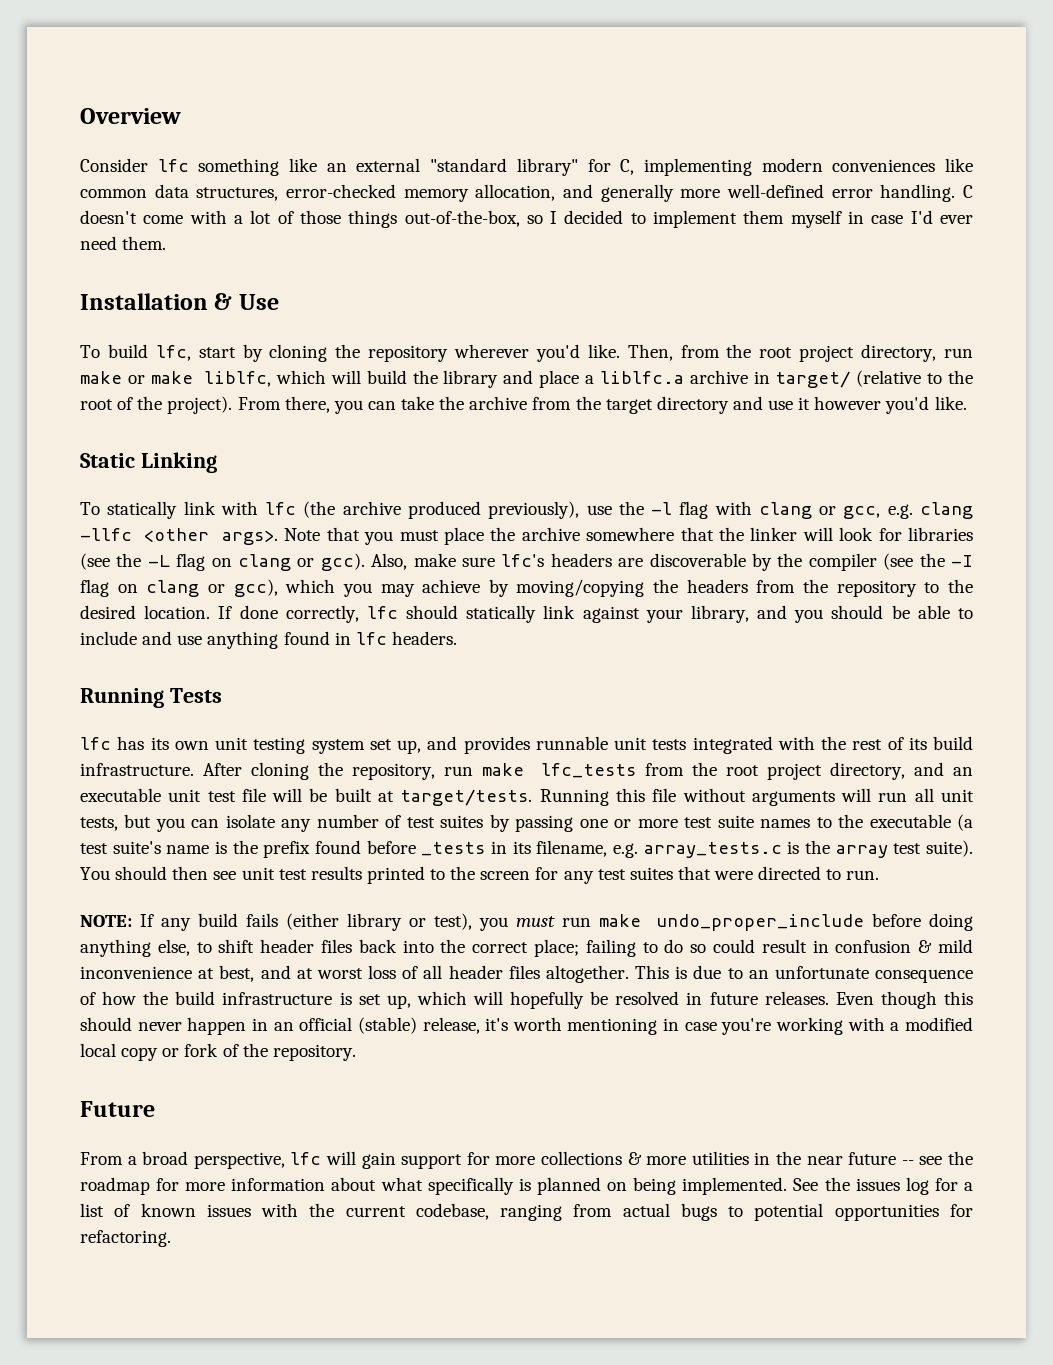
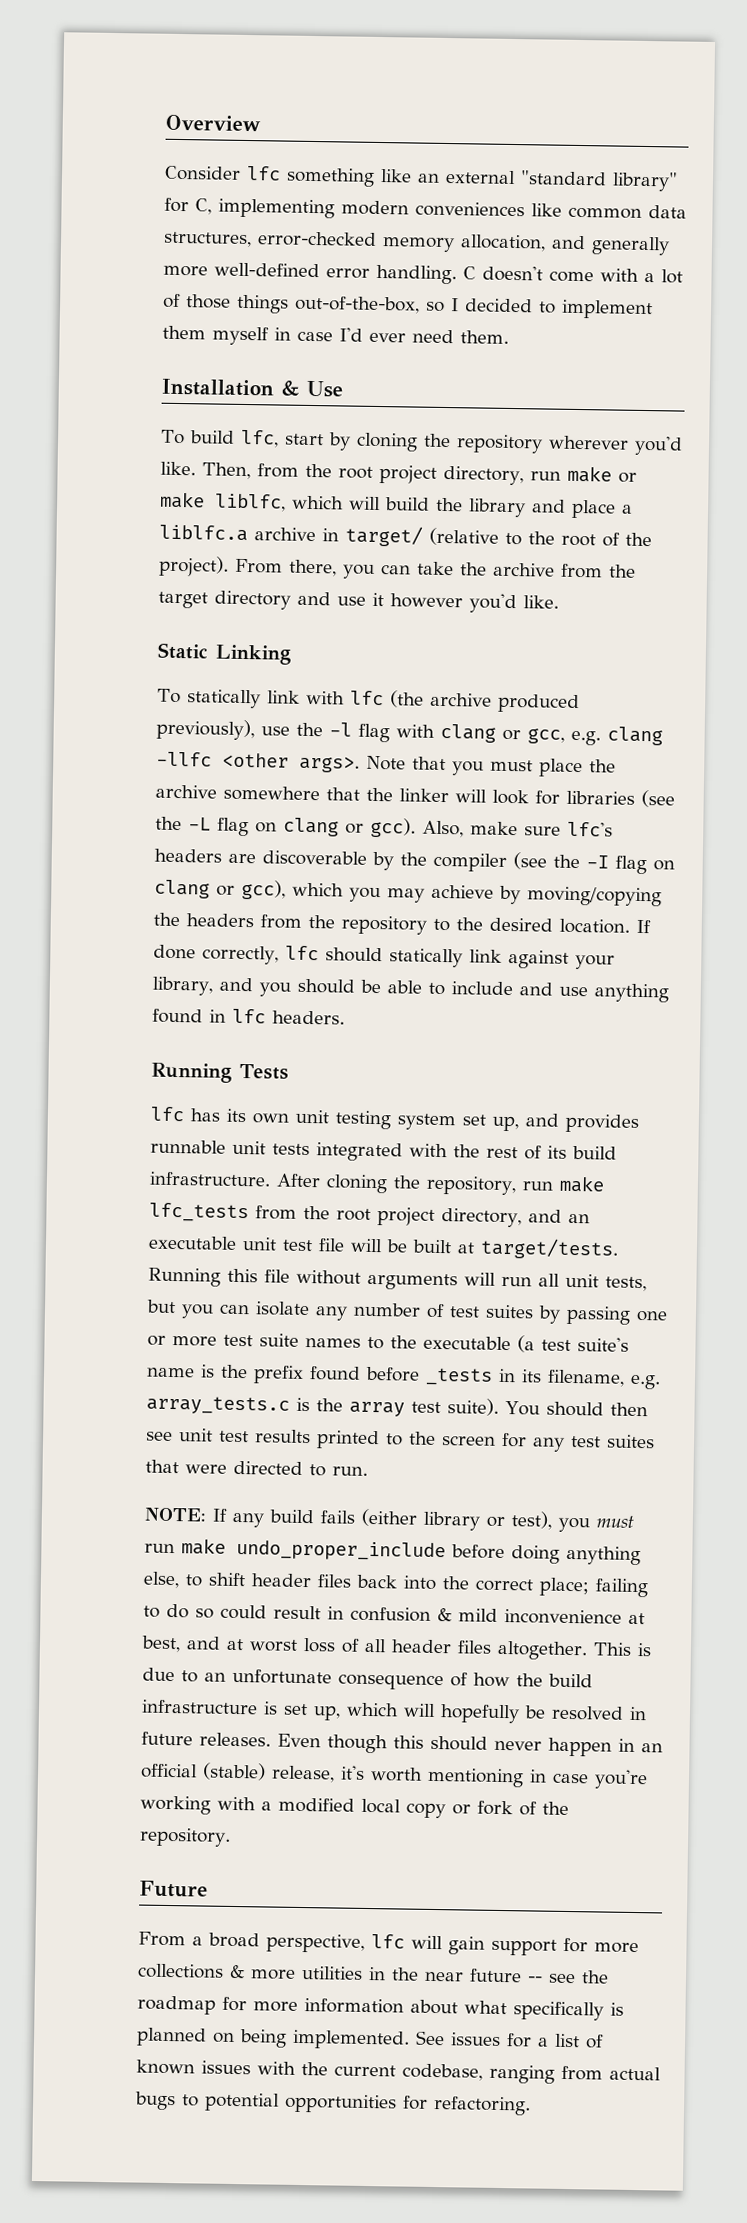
- See the issues log for a list of known issues with the current codebase, ranging from actual bugs to potential opportunities for refactoring.
+ See issues for a list of known issues with the current codebase, ranging from actual bugs to potential opportunities for refactoring.

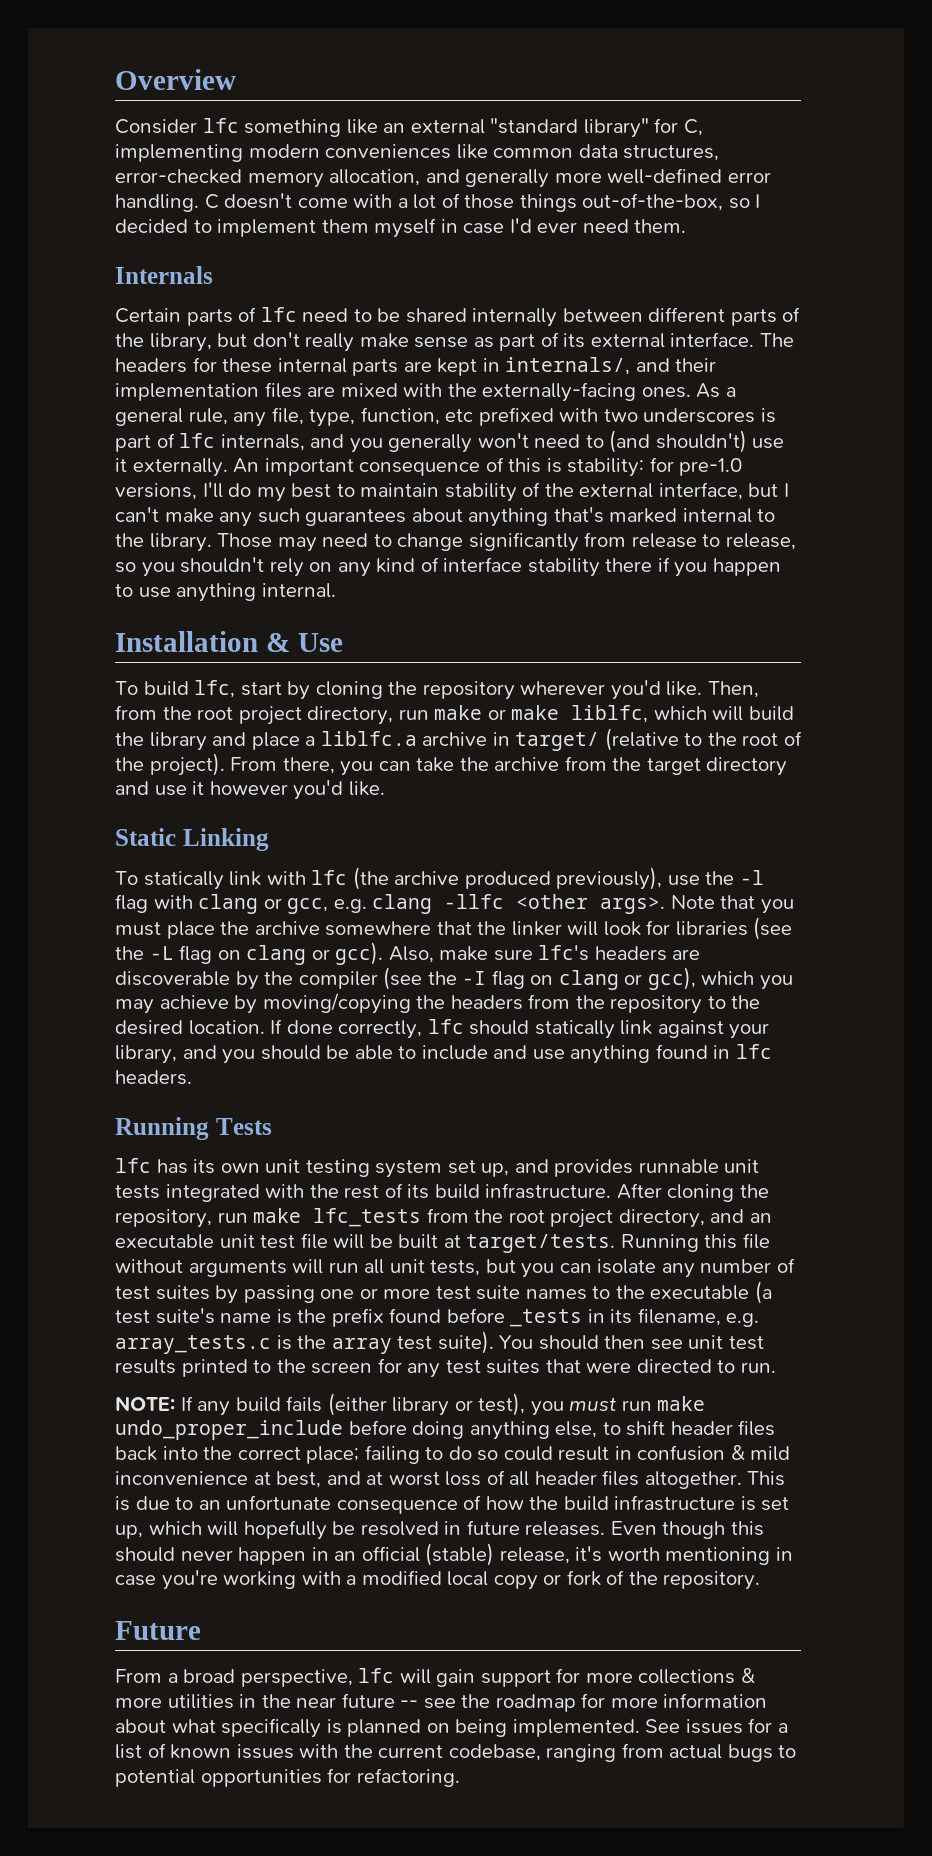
+ Internals
+ Certain parts of lfc need to be shared internally between different parts of the library, but don't really make sense as part of its external interface. The headers for these internal parts are kept in internals/, and their implementation files are mixed with the externally-facing ones. As a general rule, any file, type, function, etc prefixed with two underscores is part of lfc internals, and you generally won't need to (and shouldn't) use it externally. An important consequence of this is stability: for pre-1.0 versions, I'll do my best to maintain stability of the external interface, but I can't make any such guarantees about anything that's marked internal to the library. Those may need to change significantly from release to release, so you shouldn't rely on any kind of interface stability there if you happen to use anything internal.

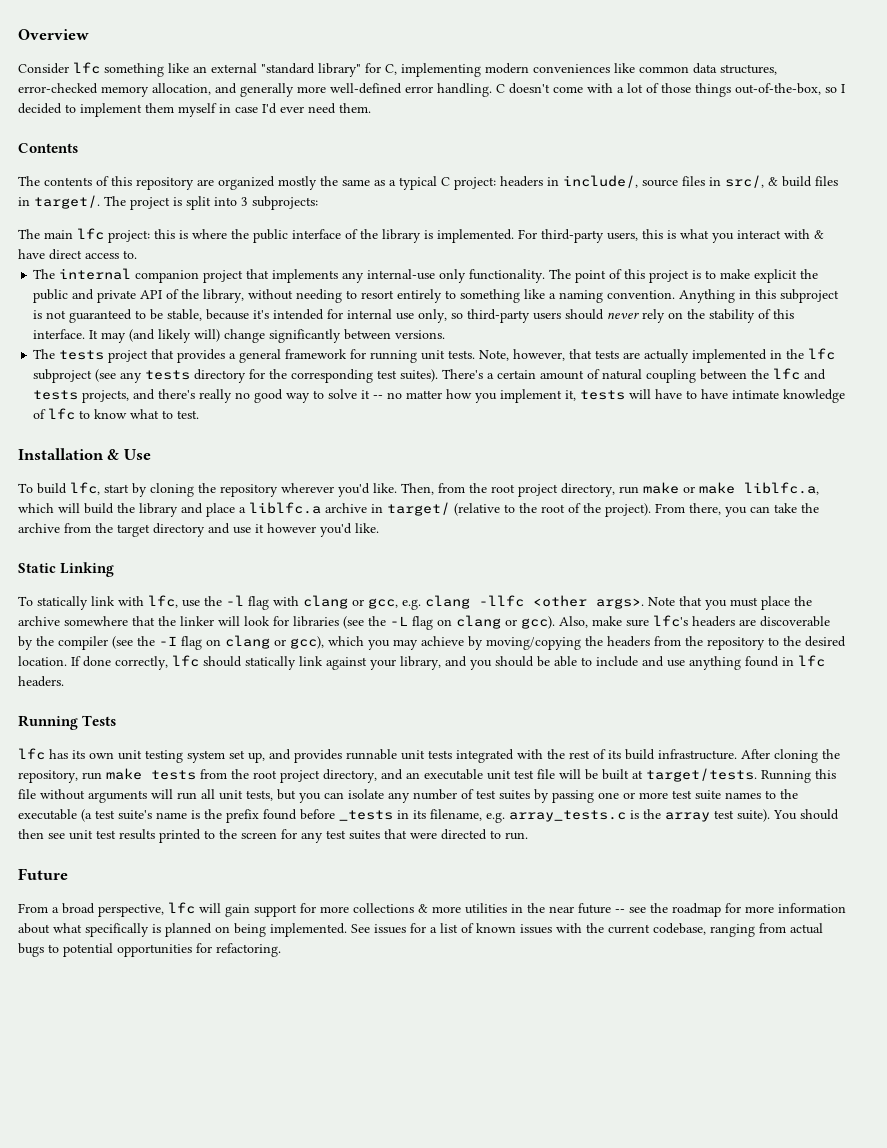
- Internals
- Certain parts of lfc need to be shared internally between different parts of the library, but don't really make sense as part of its external interface. The headers for these internal parts are kept in internals/, and their implementation files are mixed with the externally-facing ones. As a general rule, any file, type, function, etc prefixed with two underscores is part of lfc internals, and you generally won't need to (and shouldn't) use it externally. An important consequence of this is stability: for pre-1.0 versions, I'll do my best to maintain stability of the external interface, but I can't make any such guarantees about anything that's marked internal to the library. Those may need to change significantly from release to release, so you shouldn't rely on any kind of interface stability there if you happen to use anything internal.
+ Contents
+ The contents of this repository are organized mostly the same as a typical C project: headers in include/, source files in src/, & build files in target/. The project is split into 3 subprojects:
+ The main lfc project: this is where the public interface of the library is implemented. For third-party users, this is what you interact with & have direct access to.
+ The internal companion project that implements any internal-use only functionality. The point of this project is to make explicit the public and private API of the library, without needing to resort entirely to something like a naming convention. Anything in this subproject is not guaranteed to be stable, because it's intended for internal use only, so third-party users should never rely on the stability of this interface. It may (and likely will) change significantly between versions.
+ The tests project that provides a general framework for running unit tests. Note, however, that tests are actually implemented in the lfc subproject (see any tests directory for the corresponding test suites). There's a certain amount of natural coupling between the lfc and tests projects, and there's really no good way to solve it -- no matter how you implement it, tests will have to have intimate knowledge of lfc to know what to test.
- Then, from the root project directory, run make or make liblfc, which will build the library and place a liblfc.a archive in target/ (relative to the root of the project).
+ Then, from the root project directory, run make or make liblfc.a, which will build the library and place a liblfc.a archive in target/ (relative to the root of the project).
- To statically link with lfc (the archive produced previously), use the -l flag with clang or gcc, e.g. clang -llfc <other args>.
+ To statically link with lfc, use the -l flag with clang or gcc, e.g. clang -llfc <other args>.
- After cloning the repository, run make lfc_tests from the root project directory, and an executable unit test file will be built at target/tests.
+ After cloning the repository, run make tests from the root project directory, and an executable unit test file will be built at target/tests.
- NOTE: If any build fails (either library or test), you must run make undo_proper_include before doing anything else, to shift header files back into the correct place; failing to do so could result in confusion & mild inconvenience at best, and at worst loss of all header files altogether. This is due to an unfortunate consequence of how the build infrastructure is set up, which will hopefully be resolved in future releases. Even though this should never happen in an official (stable) release, it's worth mentioning in case you're working with a modified local copy or fork of the repository.

